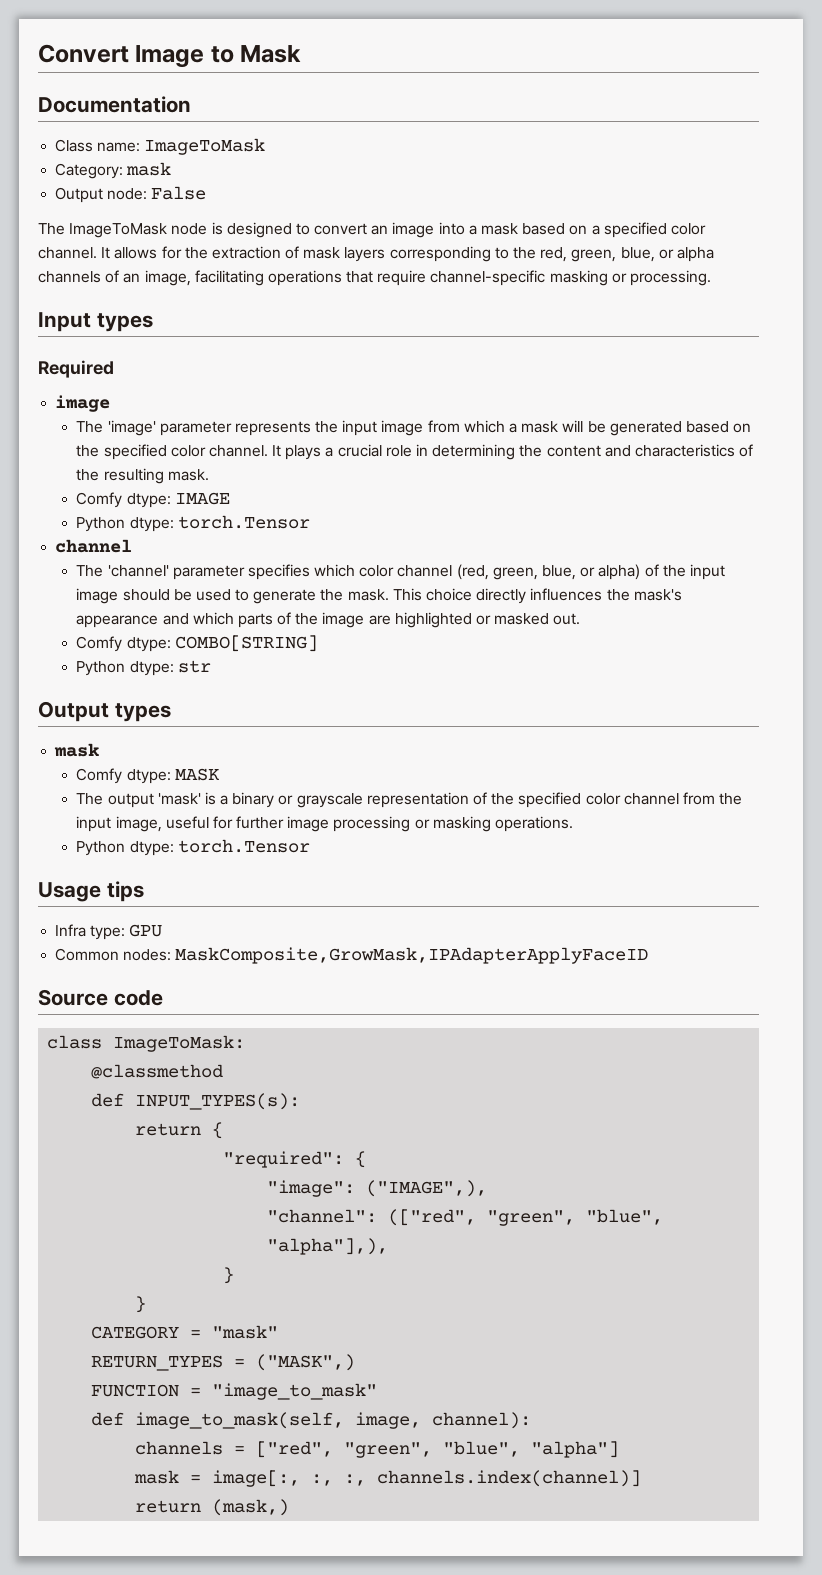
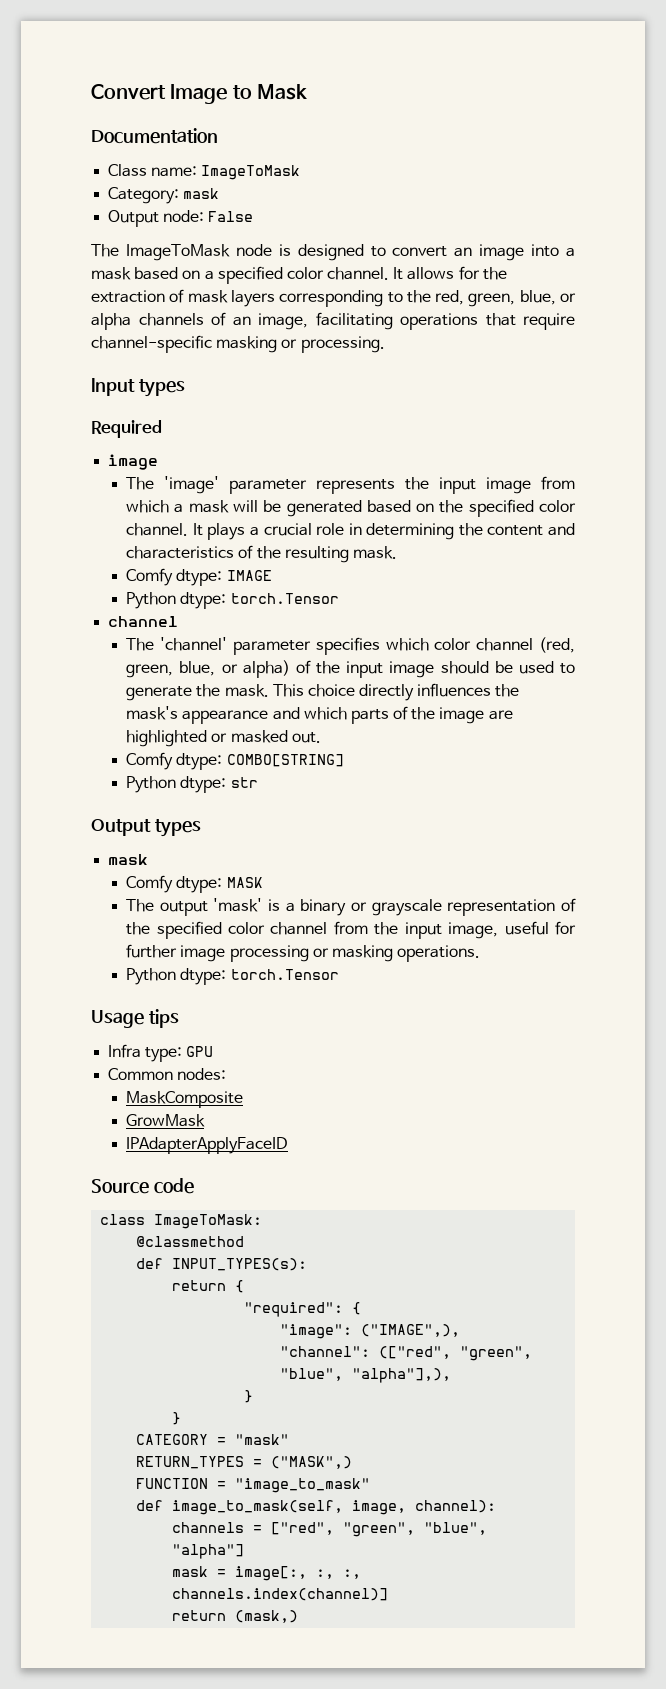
- Common nodes: MaskComposite,GrowMask,IPAdapterApplyFaceID
+ Common nodes:
+ MaskComposite
+ GrowMask
+ IPAdapterApplyFaceID

